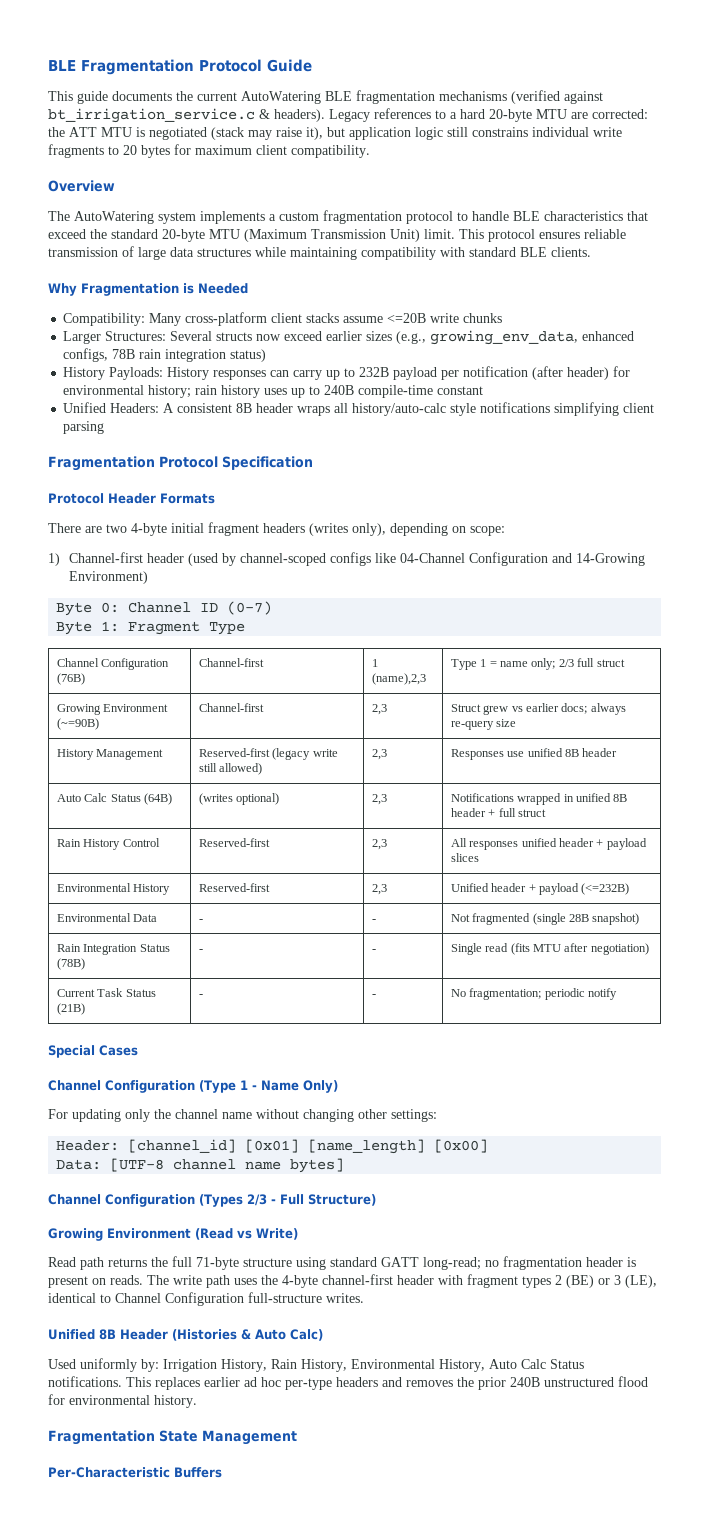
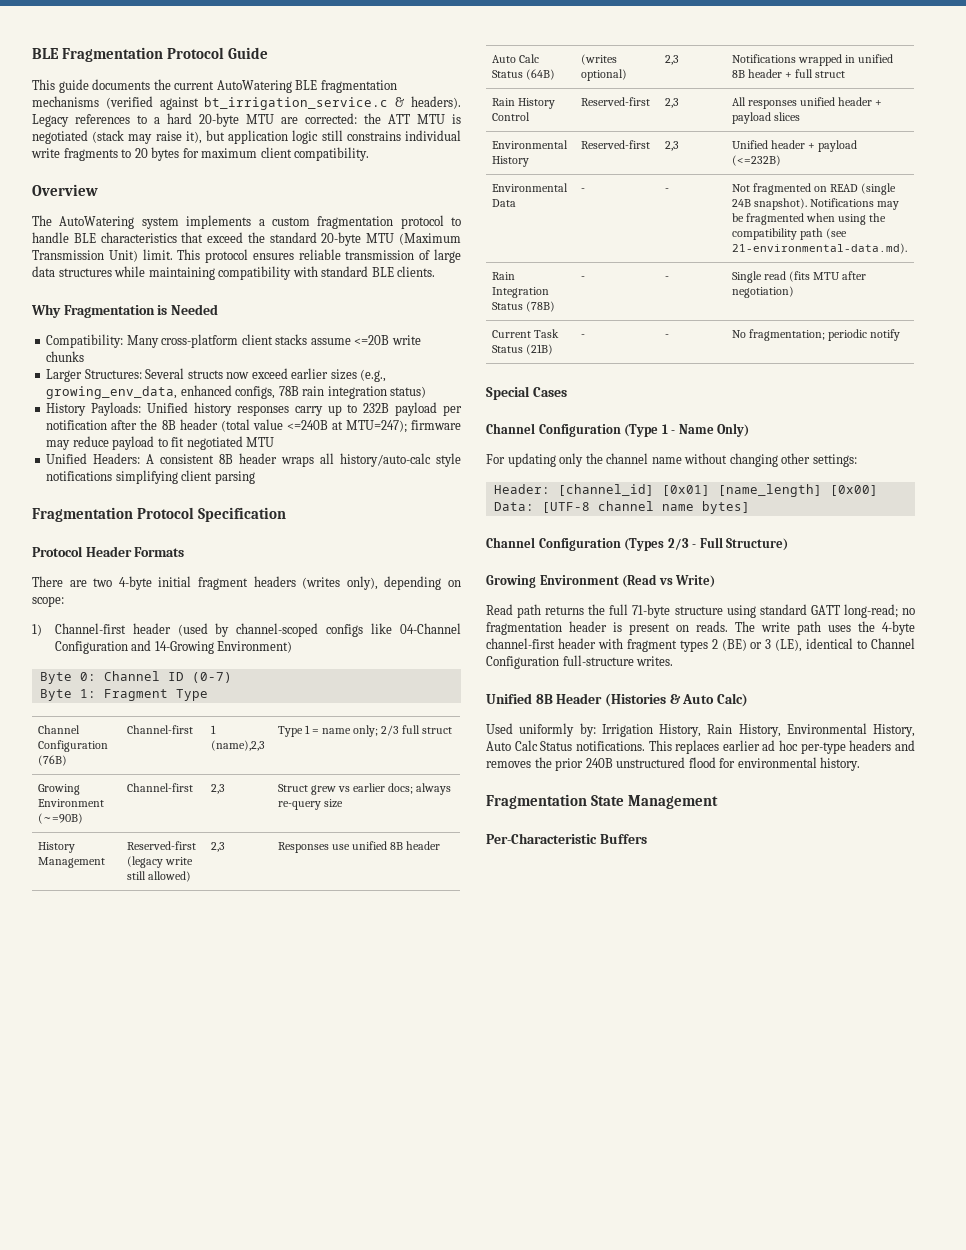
- History Payloads: History responses can carry up to 232B payload per notification (after header) for environmental history; rain history uses up to 240B compile-time constant
+ History Payloads: Unified history responses carry up to 232B payload per notification after the 8B header (total value <=240B at MTU=247); firmware may reduce payload to fit negotiated MTU
- Environmental Data | - | - | Not fragmented (single 28B snapshot)
+ Environmental Data | - | - | Not fragmented on READ (single 24B snapshot). Notifications may be fragmented when using the compatibility path (see 21-environmental-data.md).

